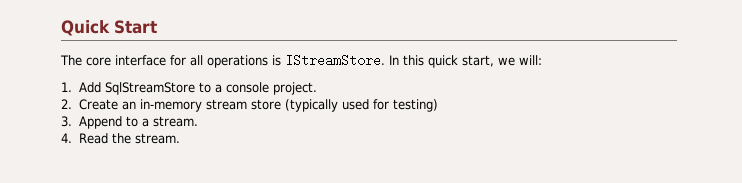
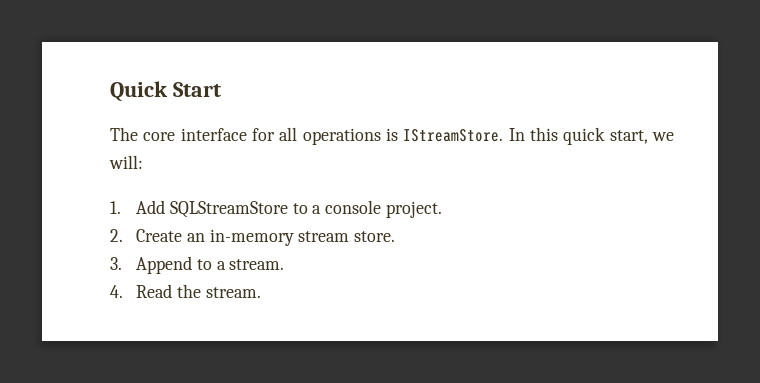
- 1. Add SqlStreamStore to a console project.
+ 1. Add SQLStreamStore to a console project.
- 2. Create an in-memory stream store (typically used for testing)
+ 2. Create an in-memory stream store.

